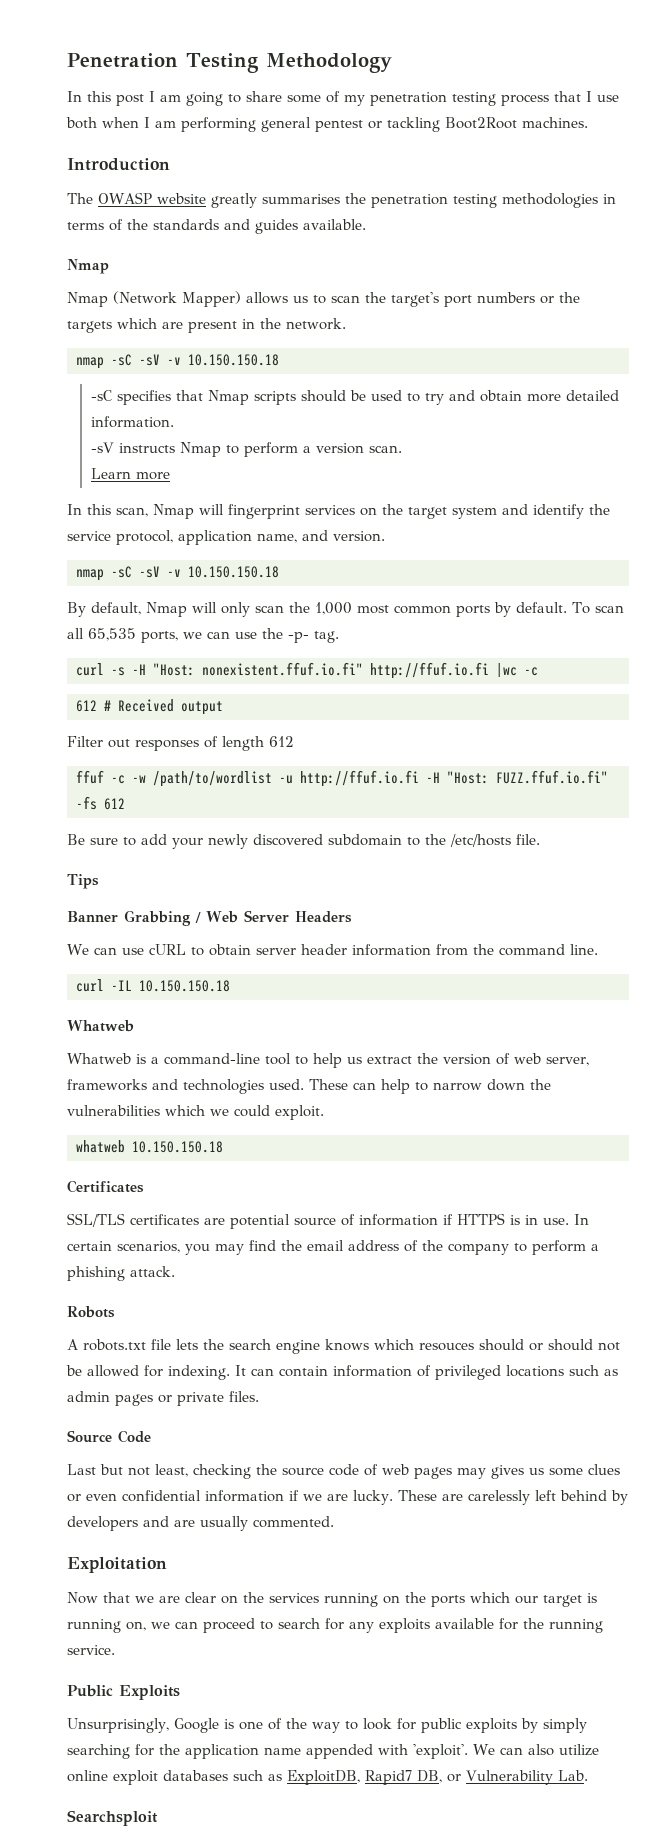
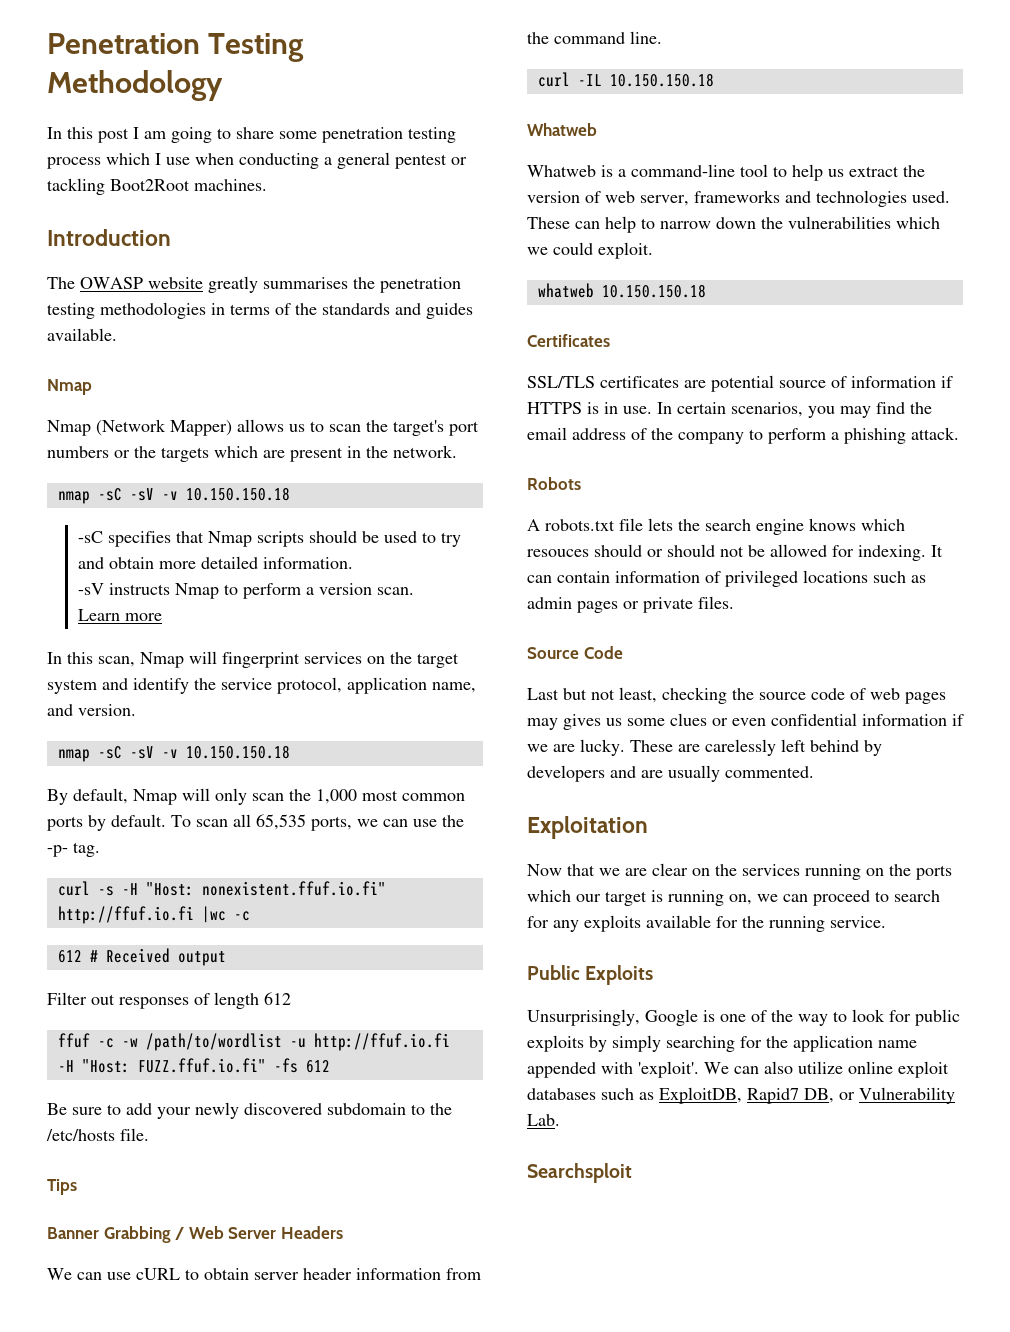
- In this post I am going to share some of my penetration testing process that I use both when I am performing general pentest or tackling Boot2Root machines.
+ In this post I am going to share some penetration testing process which I use when conducting a general pentest or tackling Boot2Root machines.

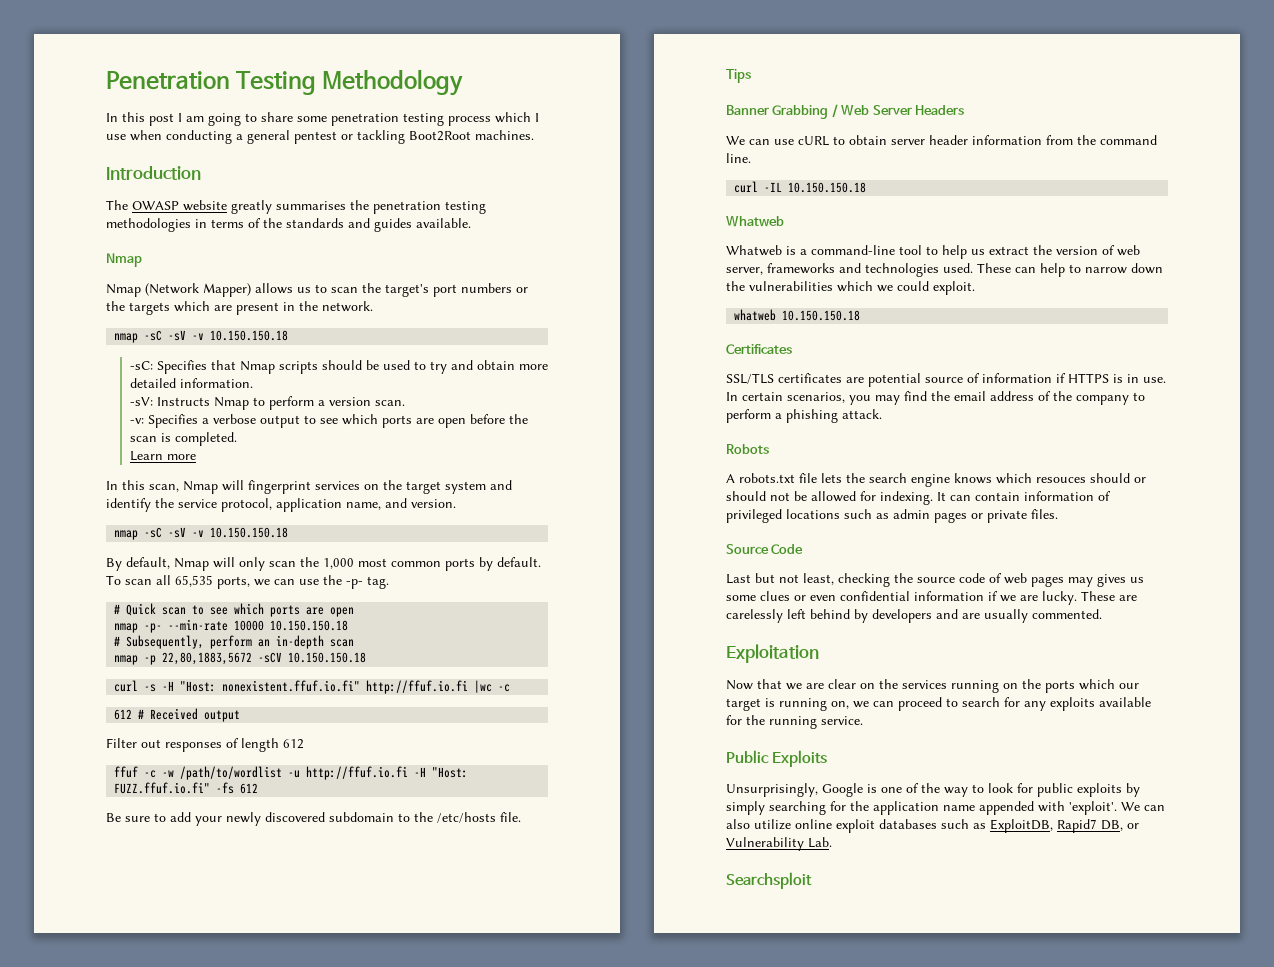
- -sC specifies that Nmap scripts should be used to try and obtain more detailed information.
+ -sC: Specifies that Nmap scripts should be used to try and obtain more detailed information.
- -sV instructs Nmap to perform a version scan.
+ -sV: Instructs Nmap to perform a version scan.
+ -v: Specifies a verbose output to see which ports are open before the scan is completed.
+ # Quick scan to see which ports are open
+ nmap -p- --min-rate 10000 10.150.150.18
+ # Subsequently, perform an in-depth scan
+ nmap -p 22,80,1883,5672 -sCV 10.150.150.18

